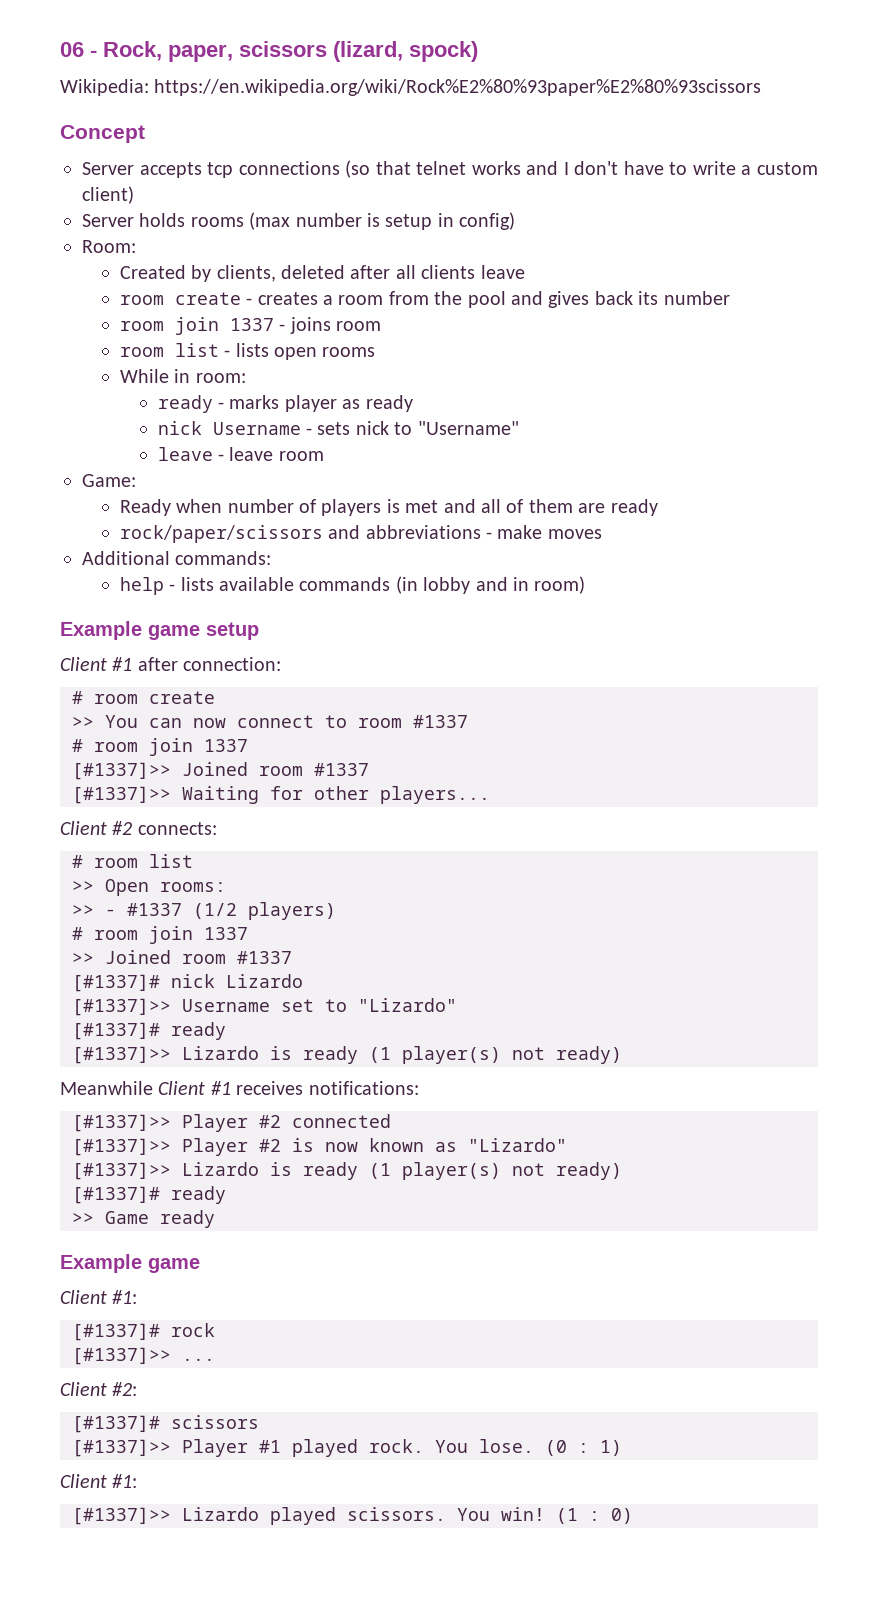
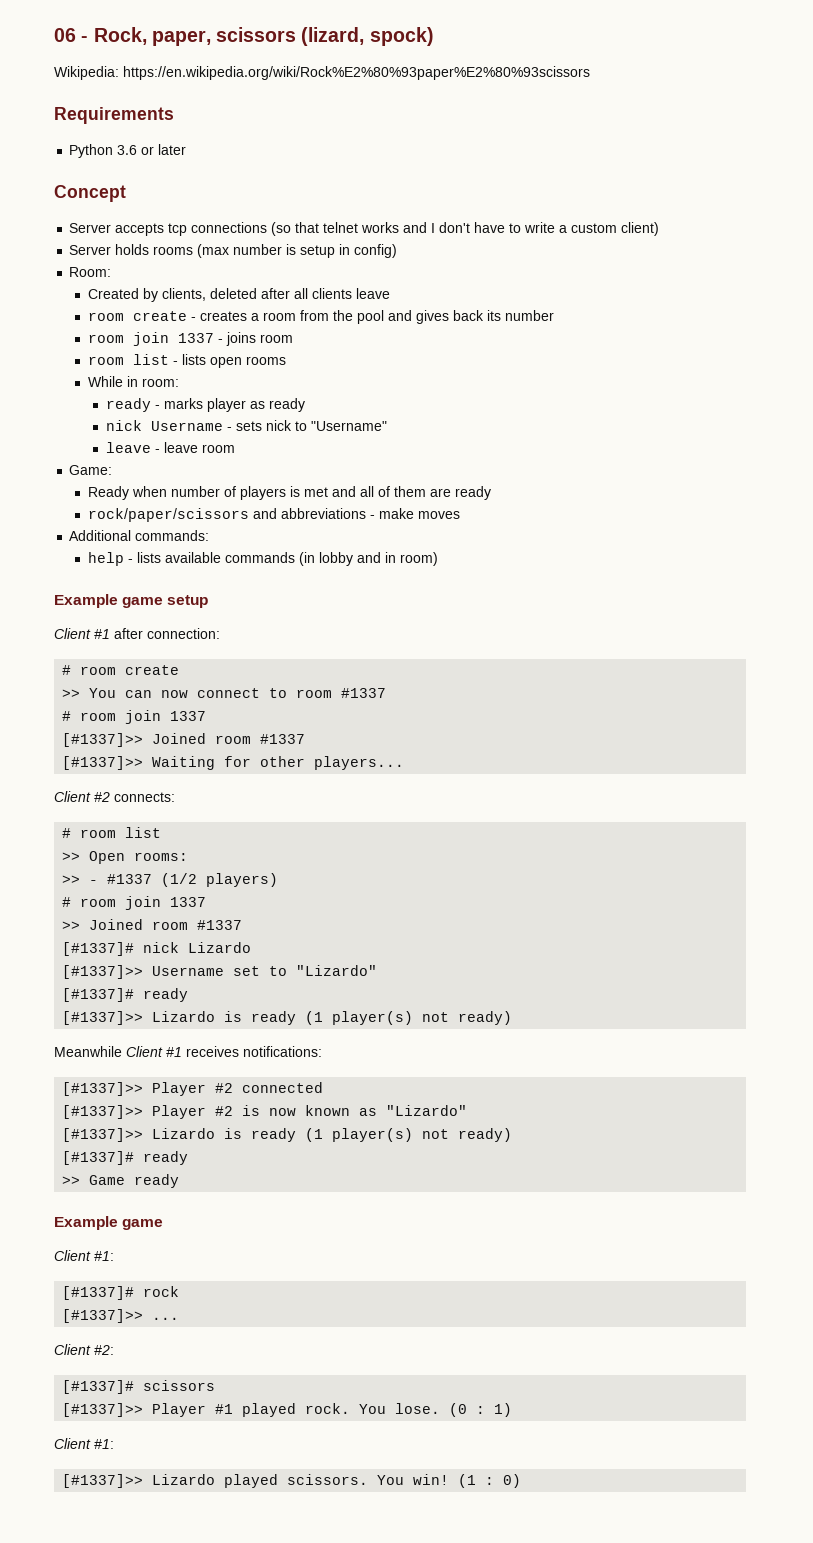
+ Requirements
+ Python 3.6 or later

